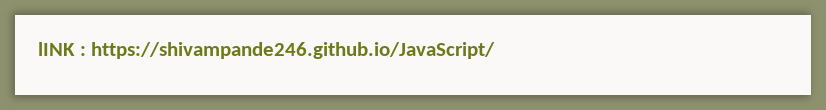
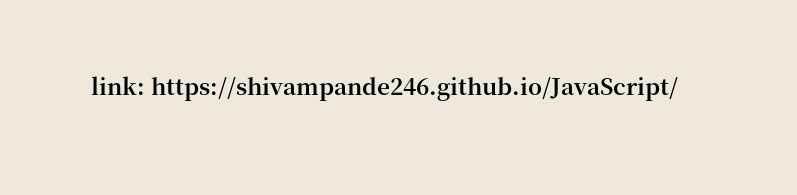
- lINK : https://shivampande246.github.io/JavaScript/
+ link: https://shivampande246.github.io/JavaScript/

